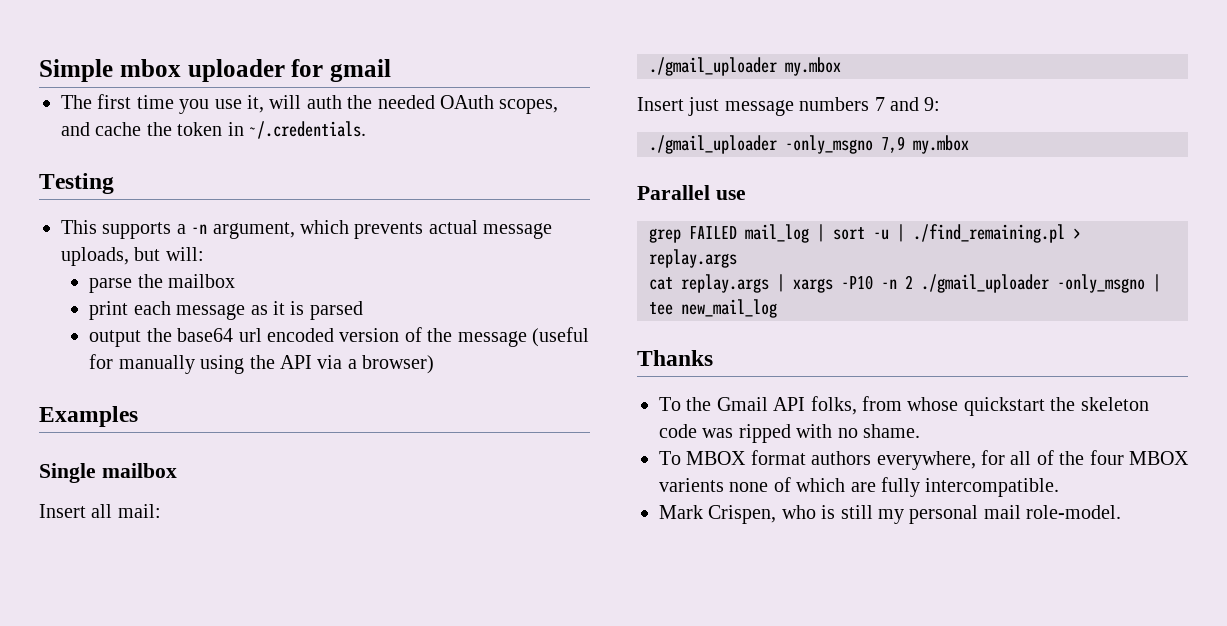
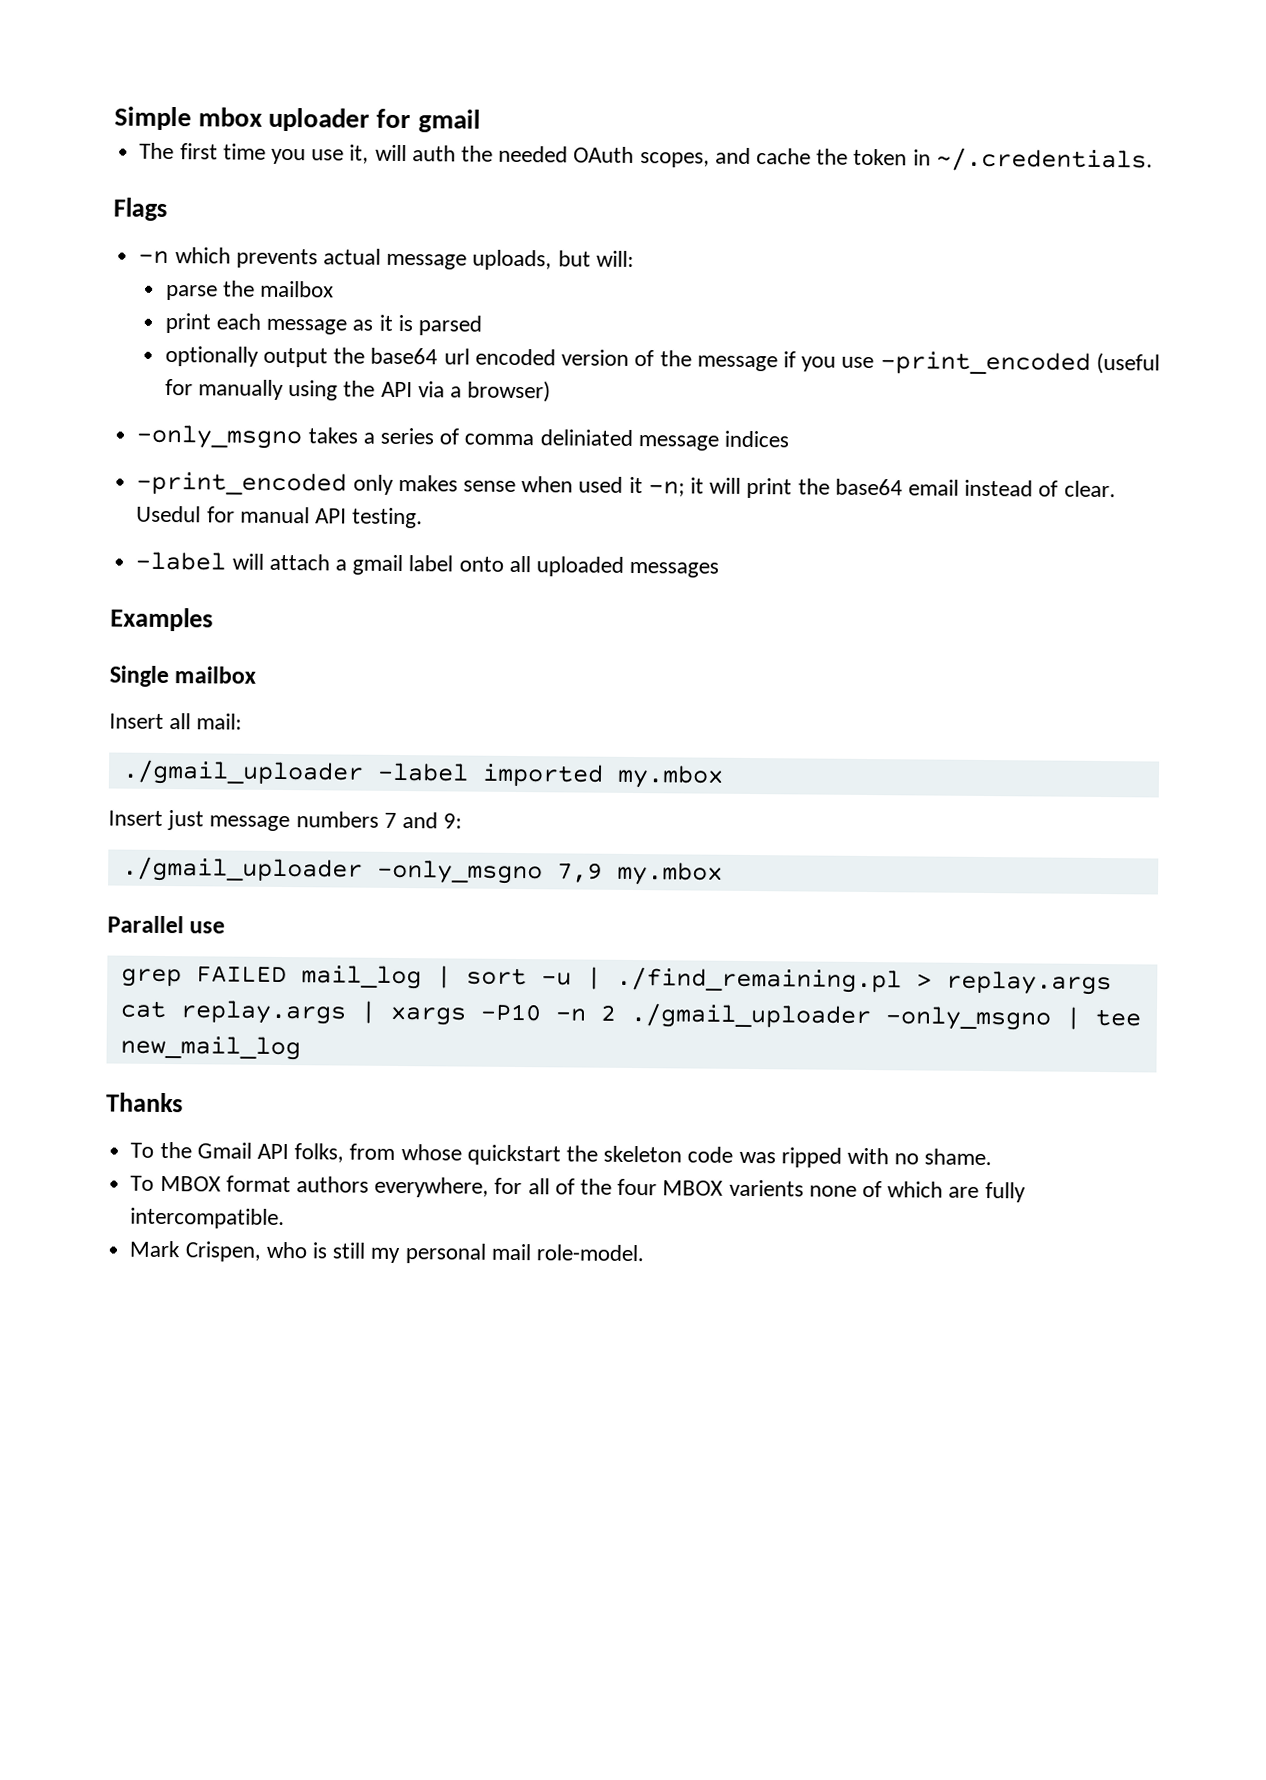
- Testing
- This supports a -n argument, which prevents actual message uploads, but will:
+ Flags
+ -n which prevents actual message uploads, but will:
- output the base64 url encoded version of the message (useful for manually using the API via a browser)
+ optionally output the base64 url encoded version of the message if you use -print_encoded (useful for manually using the API via a browser)
+ -only_msgno takes a series of comma deliniated message indices
+ -print_encoded only makes sense when used it -n; it will print the base64 email instead of clear. Usedul for manual API testing.
+ -label will attach a gmail label onto all uploaded messages
- ./gmail_uploader my.mbox
+ ./gmail_uploader -label imported my.mbox

